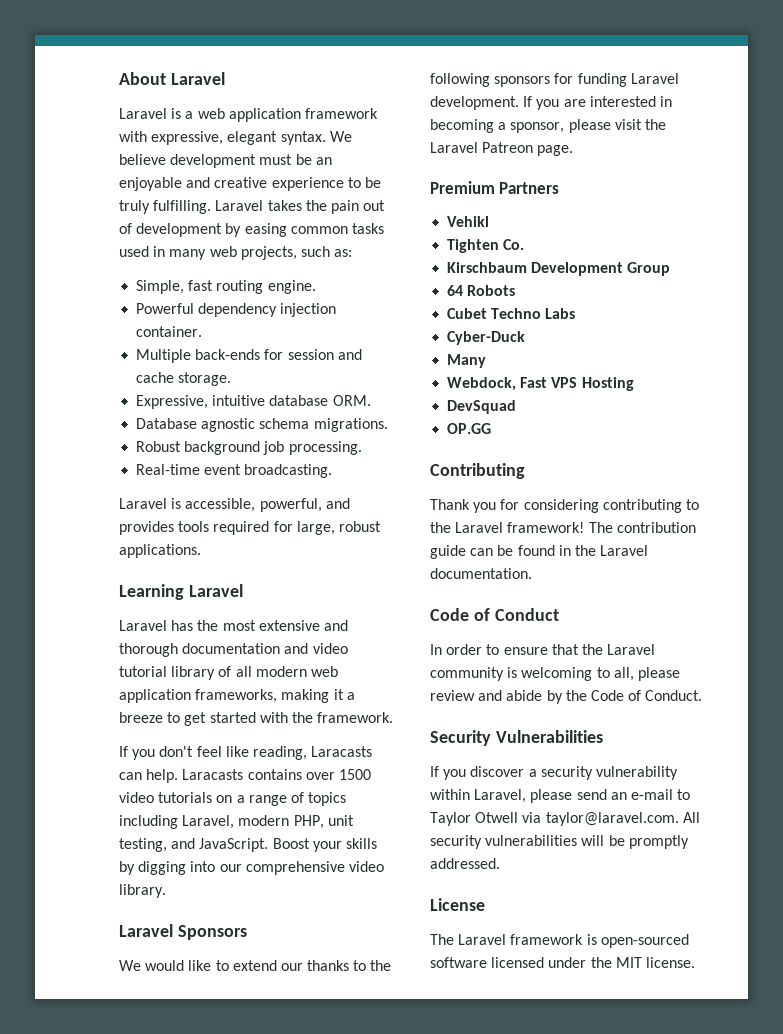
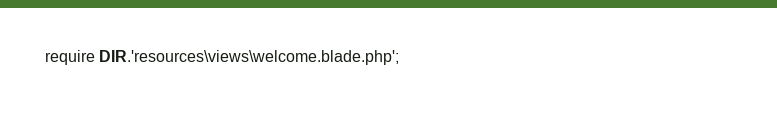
- About Laravel
- Laravel is a web application framework with expressive, elegant syntax. We believe development must be an enjoyable and creative experience to be truly fulfilling. Laravel takes the pain out of development by easing common tasks used in many web projects, such as:
- Simple, fast routing engine.
- Powerful dependency injection container.
- Multiple back-ends for session and cache storage.
- Expressive, intuitive database ORM.
- Database agnostic schema migrations.
- Robust background job processing.
- Real-time event broadcasting.
- Laravel is accessible, powerful, and provides tools required for large, robust applications.
- Learning Laravel
- Laravel has the most extensive and thorough documentation and video tutorial library of all modern web application frameworks, making it a breeze to get started with the framework.
- If you don't feel like reading, Laracasts can help. Laracasts contains over 1500 video tutorials on a range of topics including Laravel, modern PHP, unit testing, and JavaScript. Boost your skills by digging into our comprehensive video library.
- Laravel Sponsors
- We would like to extend our thanks to the following sponsors for funding Laravel development. If you are interested in becoming a sponsor, please visit the Laravel Patreon page.
- Premium Partners
- Vehikl
- Tighten Co.
- Kirschbaum Development Group
- 64 Robots
- Cubet Techno Labs
- Cyber-Duck
- Many
- Webdock, Fast VPS Hosting
- DevSquad
- OP.GG
- Contributing
- Thank you for considering contributing to the Laravel framework! The contribution guide can be found in the Laravel documentation.
- Code of Conduct
- In order to ensure that the Laravel community is welcoming to all, please review and abide by the Code of Conduct.
- Security Vulnerabilities
- If you discover a security vulnerability within Laravel, please send an e-mail to Taylor Otwell via taylor@laravel.com. All security vulnerabilities will be promptly addressed.
- License
- The Laravel framework is open-sourced software licensed under the MIT license.
+ require DIR.'resources\views\welcome.blade.php';

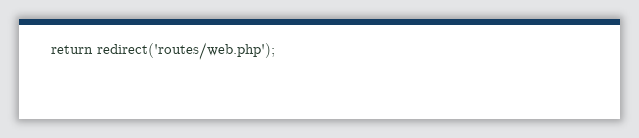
- require DIR.'resources\views\welcome.blade.php';
+ return redirect('routes/web.php');

